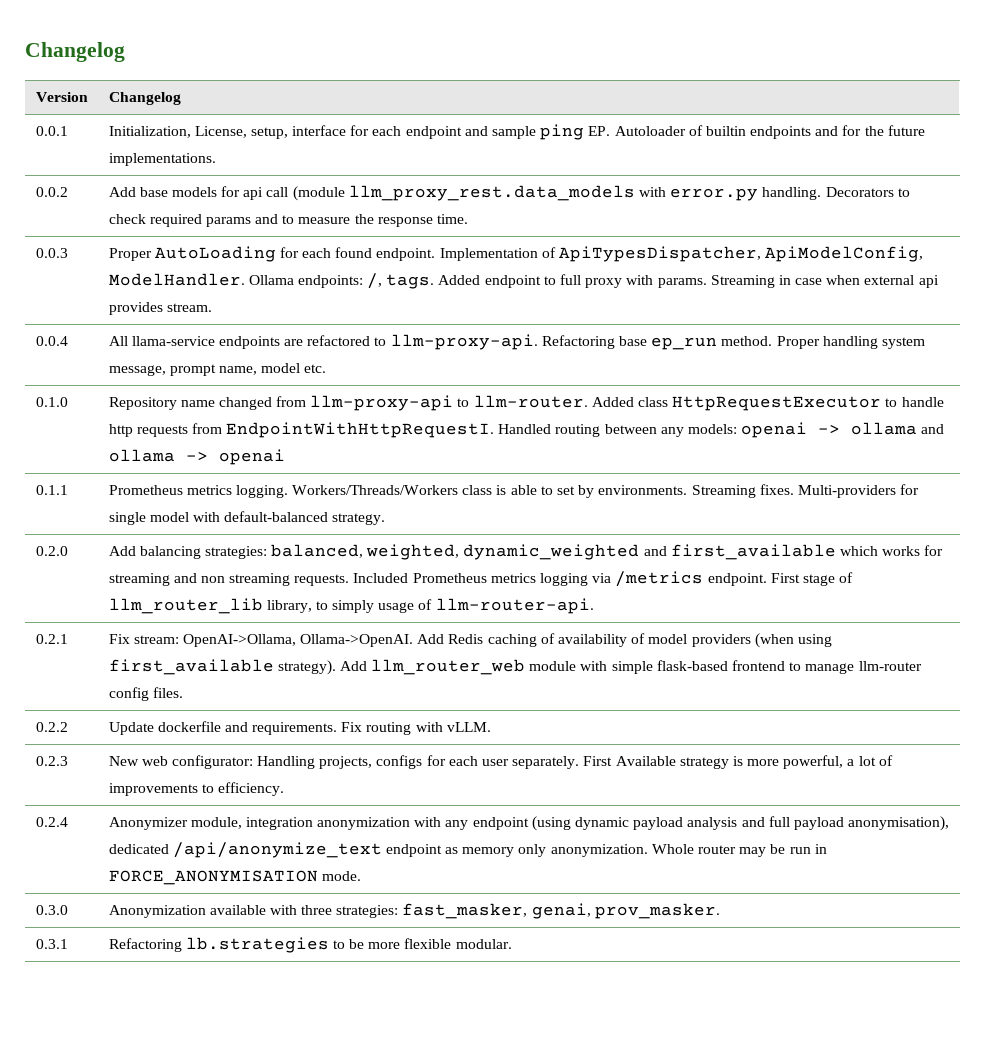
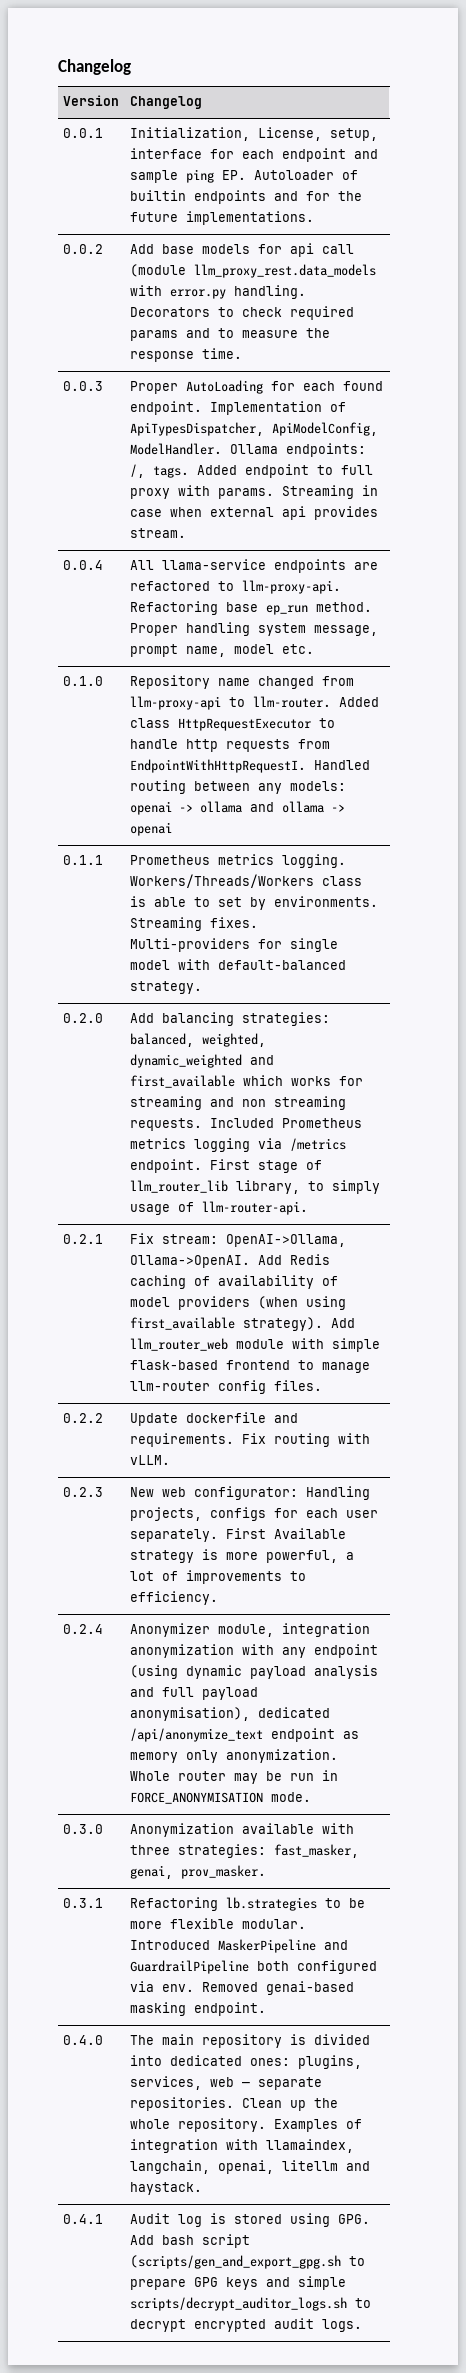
- 0.3.1 | Refactoring lb.strategies to be more flexible modular.
+ 0.3.1 | Refactoring lb.strategies to be more flexible modular. Introduced MaskerPipeline and GuardrailPipeline both configured via env. Removed genai-based masking endpoint.
+ 0.4.0 | The main repository is divided into dedicated ones: plugins, services, web — separate repositories. Clean up the whole repository. Examples of integration with llamaindex, langchain, openai, litellm and haystack.
+ 0.4.1 | Audit log is stored using GPG. Add bash script (scripts/gen_and_export_gpg.sh to prepare GPG keys and simple scripts/decrypt_auditor_logs.sh to decrypt encrypted audit logs.

